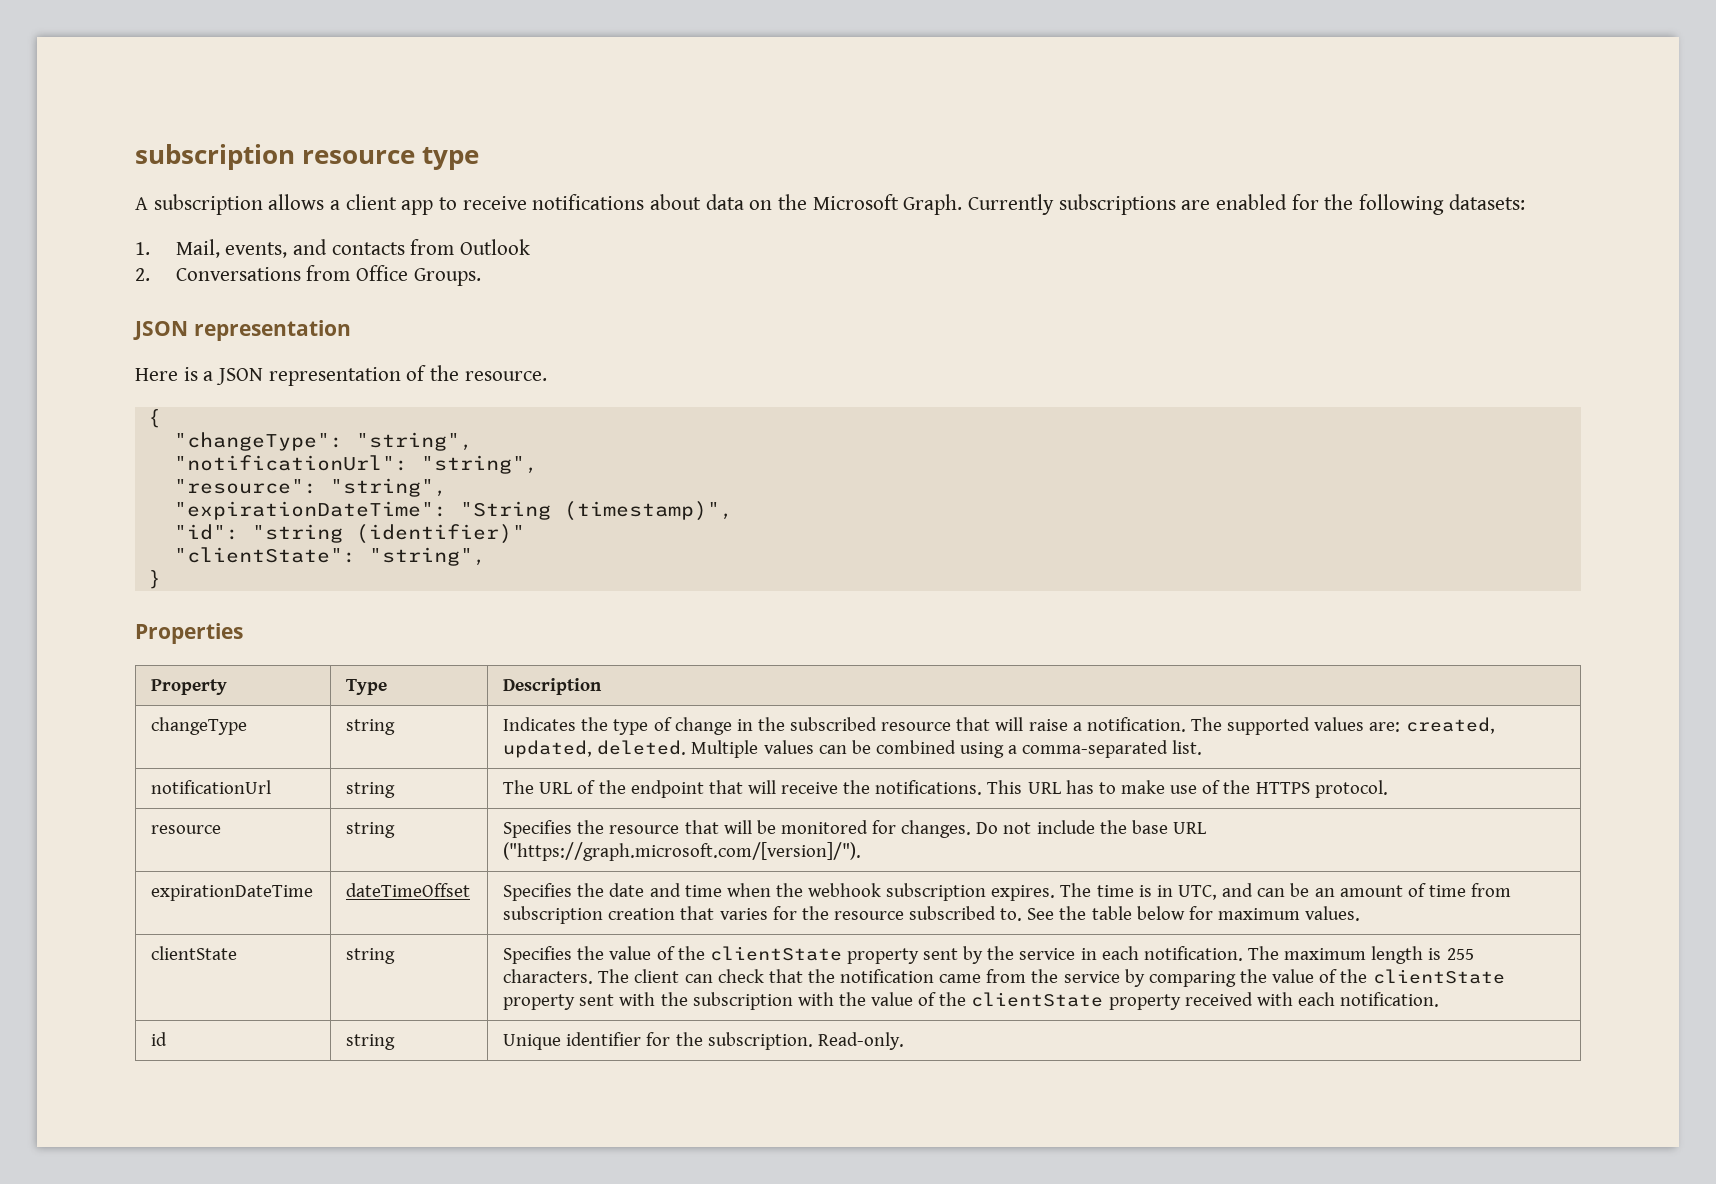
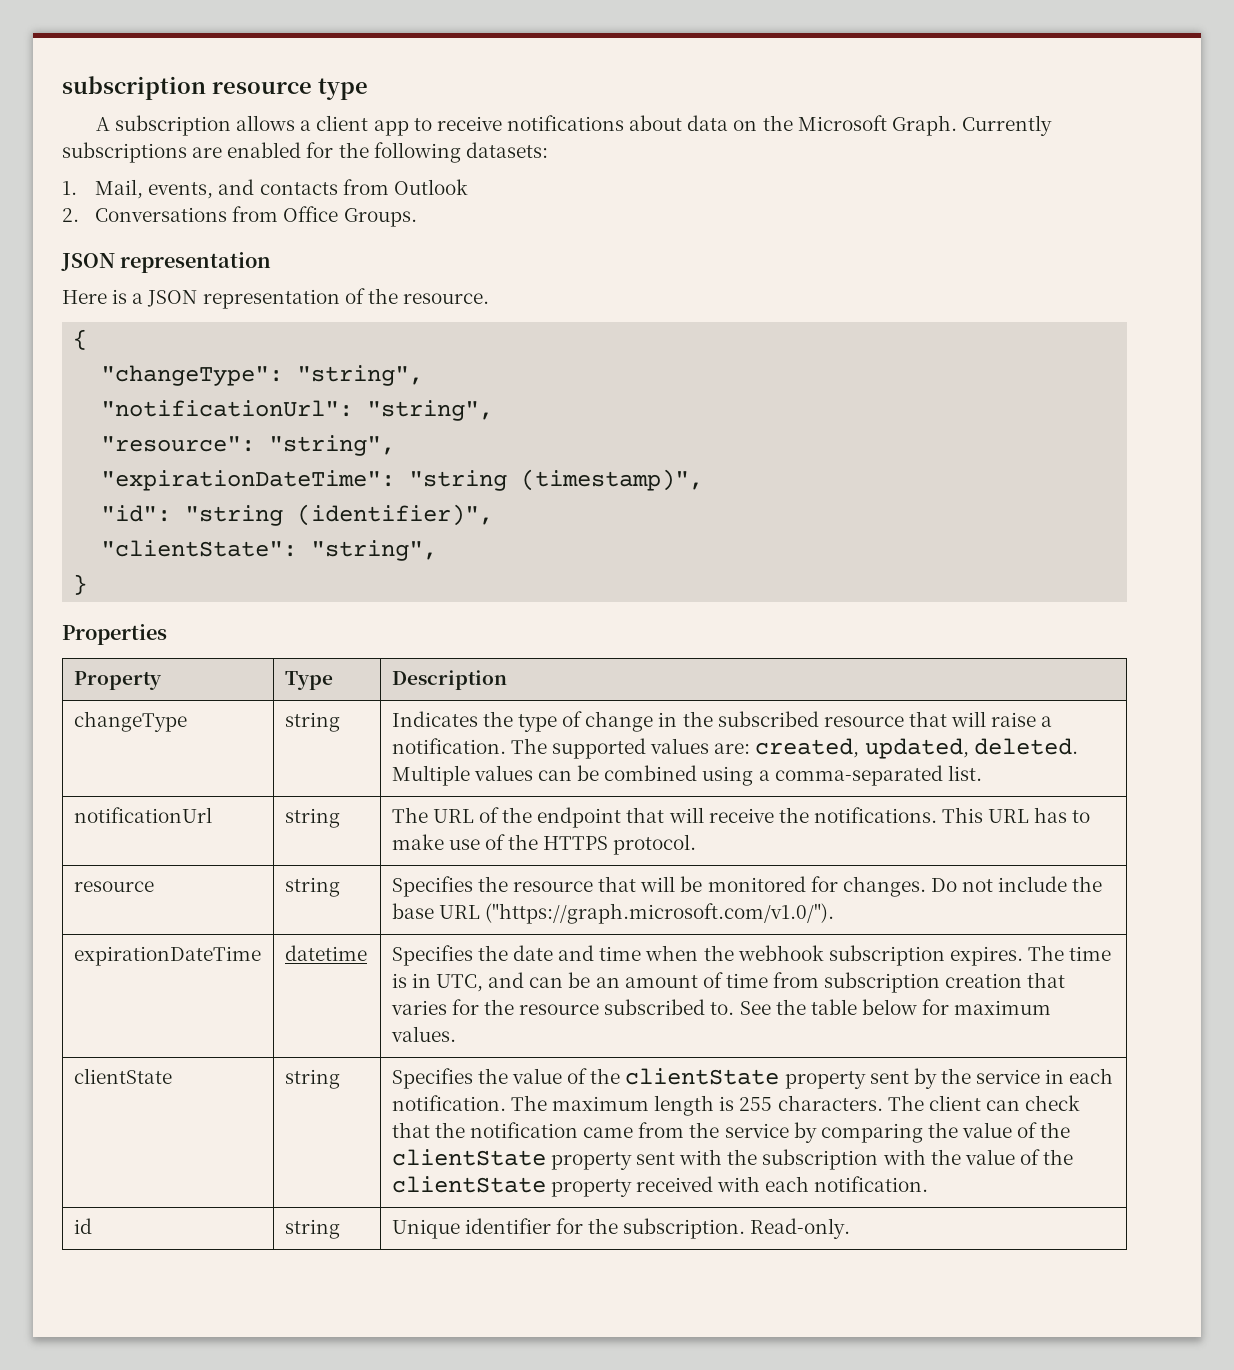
- "expirationDateTime": "String (timestamp)",
+ "expirationDateTime": "string (timestamp)",
- "id": "string (identifier)"
+ "id": "string (identifier)",
- resource | string | Specifies the resource that will be monitored for changes. Do not include the base URL ("https://graph.microsoft.com/[version]/").
+ resource | string | Specifies the resource that will be monitored for changes. Do not include the base URL ("https://graph.microsoft.com/v1.0/").
- dateTimeOffset
+ datetime

